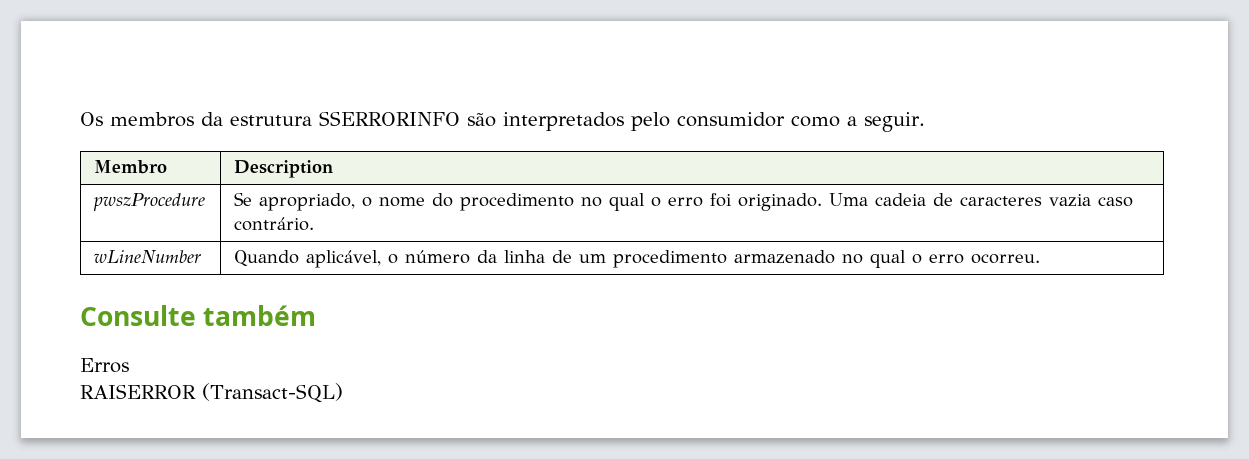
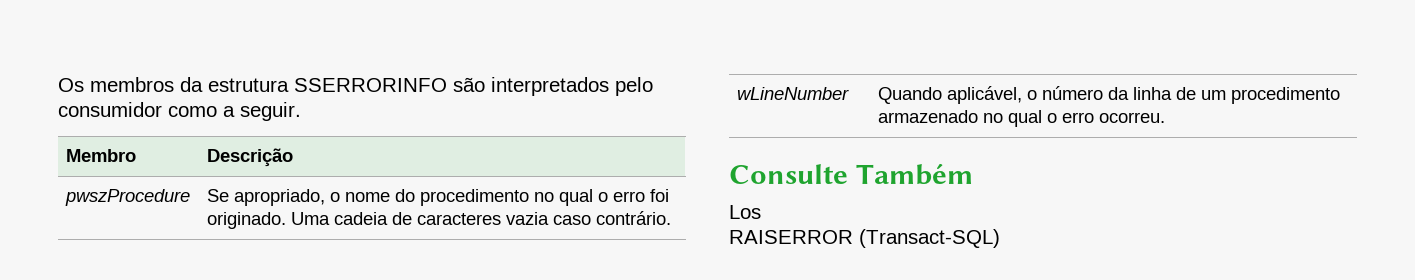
- Membro | Description
+ Membro | Descrição
- Consulte também
- Erros
+ Consulte Também
+ Los

